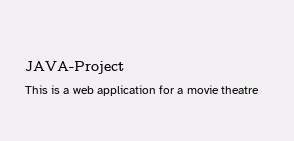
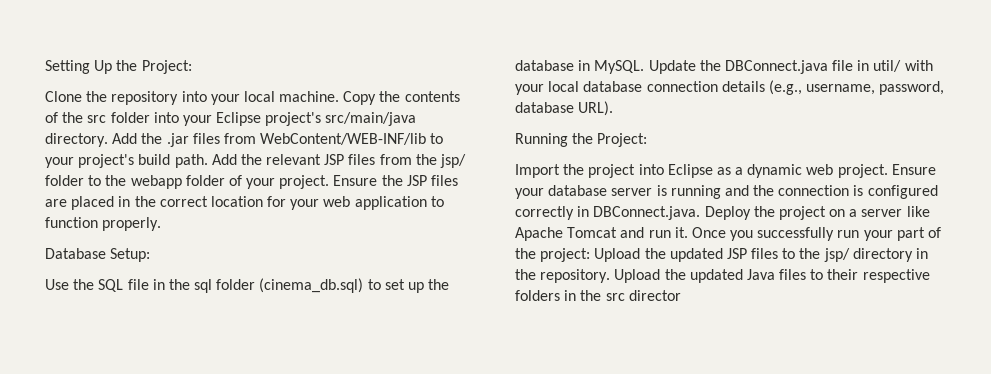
- JAVA-Project
- This is a web application for a movie theatre
+ Setting Up the Project:
+ Clone the repository into your local machine. Copy the contents of the src folder into your Eclipse project's src/main/java directory. Add the .jar files from WebContent/WEB-INF/lib to your project's build path. Add the relevant JSP files from the jsp/ folder to the webapp folder of your project. Ensure the JSP files are placed in the correct location for your web application to function properly.
+ Database Setup:
+ Use the SQL file in the sql folder (cinema_db.sql) to set up the database in MySQL. Update the DBConnect.java file in util/ with your local database connection details (e.g., username, password, database URL).
+ Running the Project:
+ Import the project into Eclipse as a dynamic web project. Ensure your database server is running and the connection is configured correctly in DBConnect.java. Deploy the project on a server like Apache Tomcat and run it. Once you successfully run your part of the project: Upload the updated JSP files to the jsp/ directory in the repository. Upload the updated Java files to their respective folders in the src director

